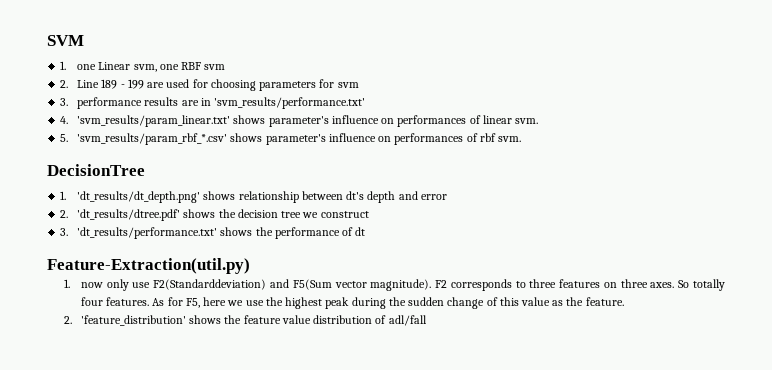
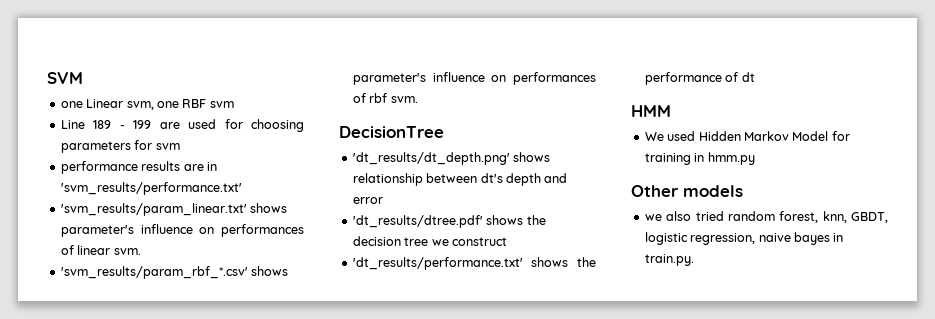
- 1. one Linear svm, one RBF svm
+ one Linear svm, one RBF svm
- 2. Line 189 - 199 are used for choosing parameters for svm
+ Line 189 - 199 are used for choosing parameters for svm
- 3. performance results are in 'svm_results/performance.txt'
+ performance results are in 'svm_results/performance.txt'
- 4. 'svm_results/param_linear.txt' shows parameter's influence on performances of linear svm.
+ 'svm_results/param_linear.txt' shows parameter's influence on performances of linear svm.
- 5. 'svm_results/param_rbf_*.csv' shows parameter's influence on performances of rbf svm.
+ 'svm_results/param_rbf_*.csv' shows parameter's influence on performances of rbf svm.
- 1. 'dt_results/dt_depth.png' shows relationship between dt's depth and error
+ 'dt_results/dt_depth.png' shows relationship between dt's depth and error
- 2. 'dt_results/dtree.pdf' shows the decision tree we construct
+ 'dt_results/dtree.pdf' shows the decision tree we construct
- 3. 'dt_results/performance.txt' shows the performance of dt
+ 'dt_results/performance.txt' shows the performance of dt
- Feature-Extraction(util.py)
- 1. now only use F2(Standarddeviation) and F5(Sum vector magnitude). F2 corresponds to three features on three axes. So totally four features. As for F5, here we use the highest peak during the sudden change of this value as the feature.
- 2. 'feature_distribution' shows the feature value distribution of adl/fall
+ HMM
+ We used Hidden Markov Model for training in hmm.py
+ Other models
+ we also tried random forest, knn, GBDT, logistic regression, naive bayes in train.py.

